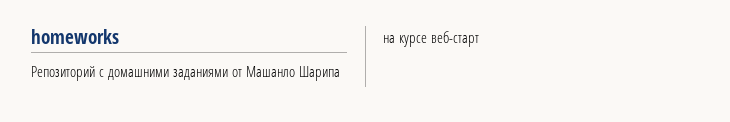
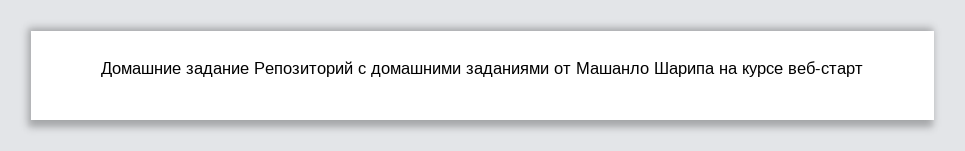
- homeworks
- Репозиторий с домашними заданиями от Машанло Шарипа на курсе веб-старт
+ Домашние задание Репозиторий с домашними заданиями от Машанло Шарипа на курсе веб-старт

